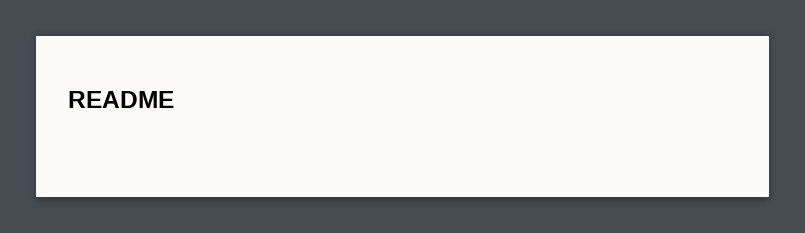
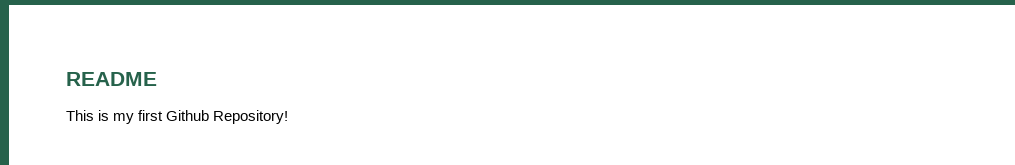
+ This is my first Github Repository!

